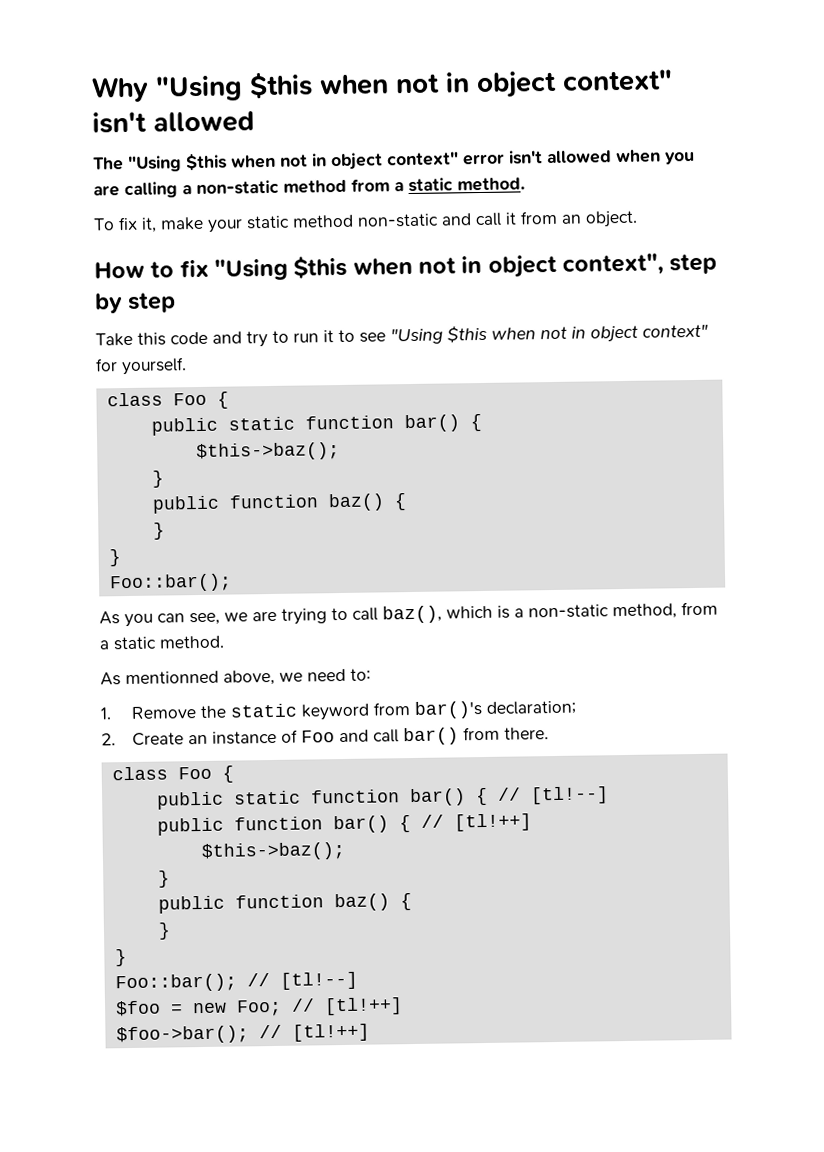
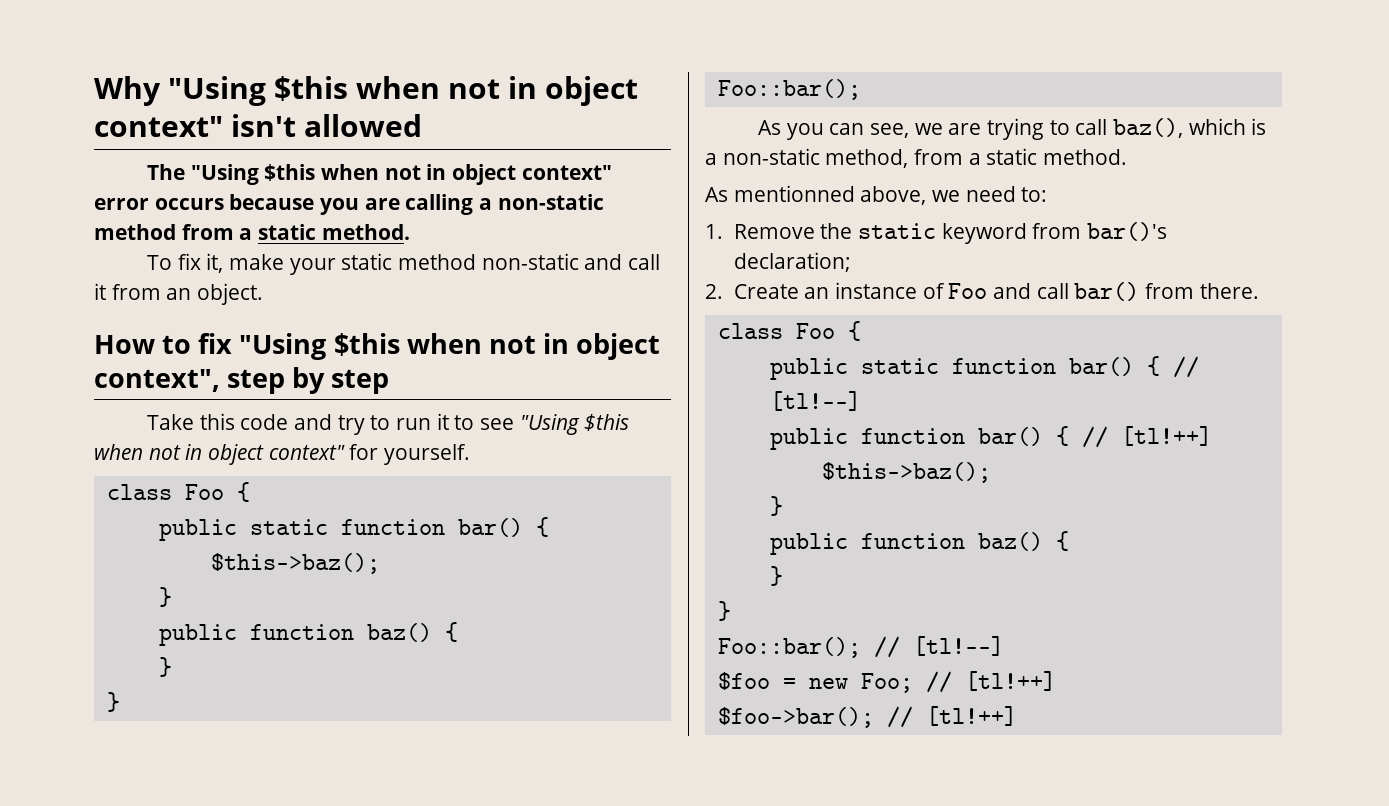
- The "Using $this when not in object context" error isn't allowed when you are calling a non-static method from a static method.
+ The "Using $this when not in object context" error occurs because you are calling a non-static method from a static method.

